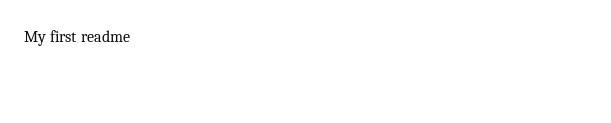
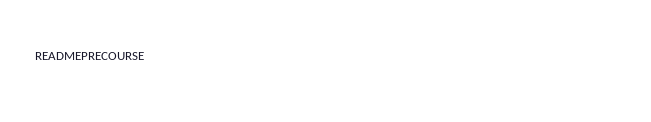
- My first readme
+ READMEPRECOURSE

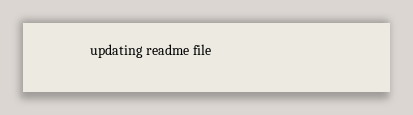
- READMEPRECOURSE
+ updating readme file

